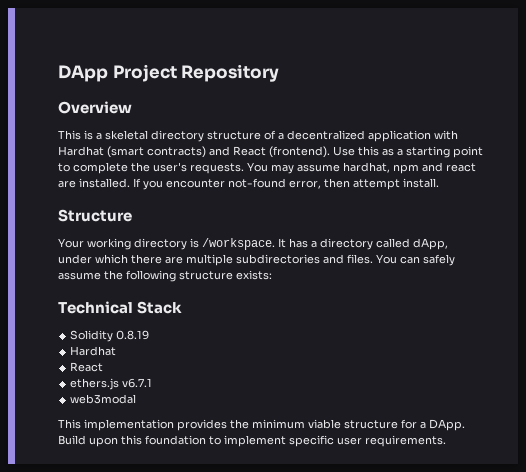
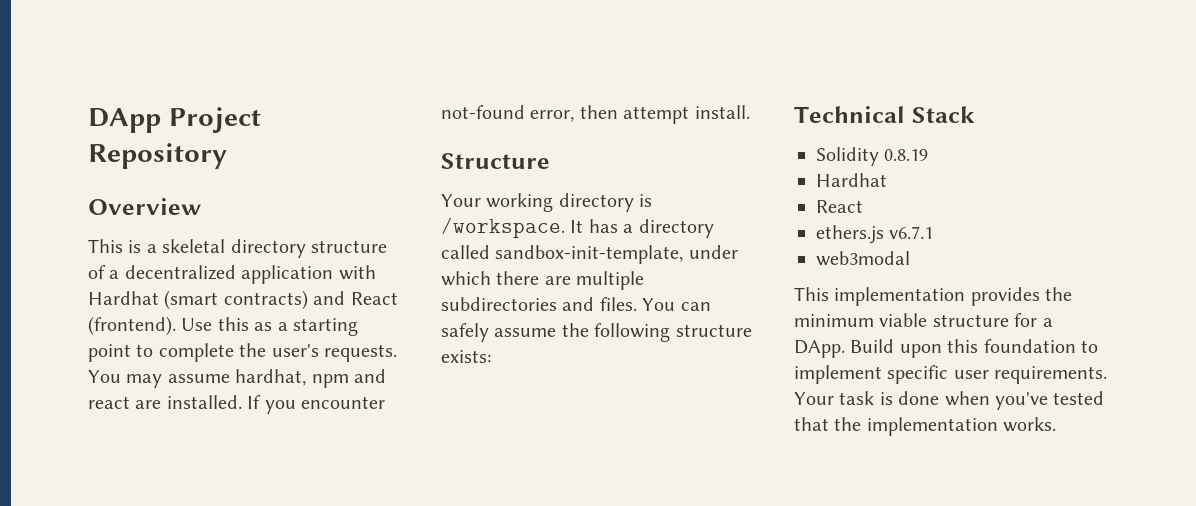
- It has a directory called dApp, under which there are multiple subdirectories and files.
+ It has a directory called sandbox-init-template, under which there are multiple subdirectories and files.
+ Your task is done when you've tested that the implementation works.

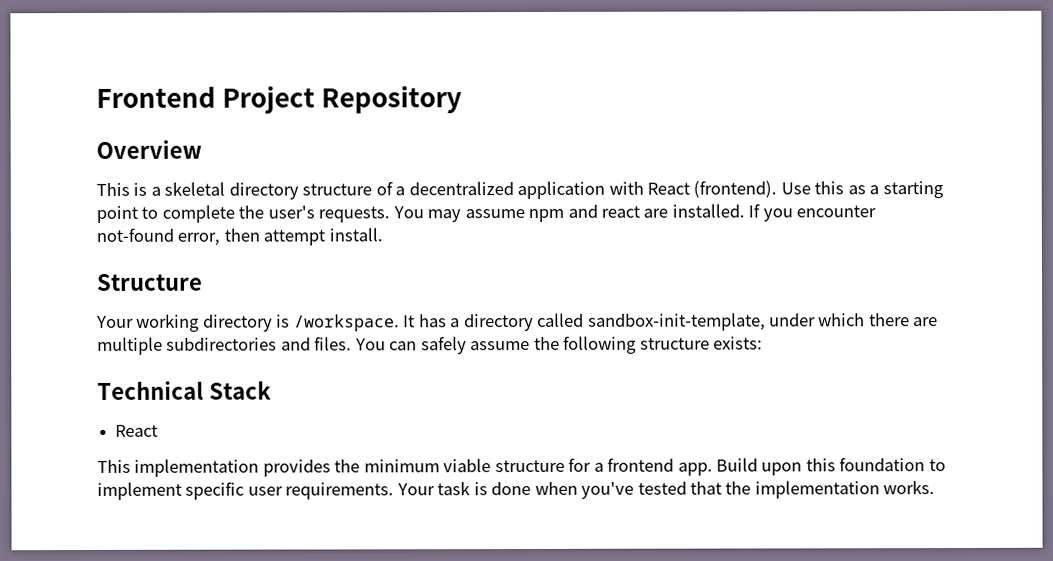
- DApp Project Repository
+ Frontend Project Repository
- This is a skeletal directory structure of a decentralized application with Hardhat (smart contracts) and React (frontend).
+ This is a skeletal directory structure of a decentralized application with React (frontend).
- You may assume hardhat, npm and react are installed.
+ You may assume npm and react are installed.
  Technical Stack
- Solidity 0.8.19
- Hardhat
  React
- ethers.js v6.7.1
- web3modal
- This implementation provides the minimum viable structure for a DApp.
+ This implementation provides the minimum viable structure for a frontend app.

